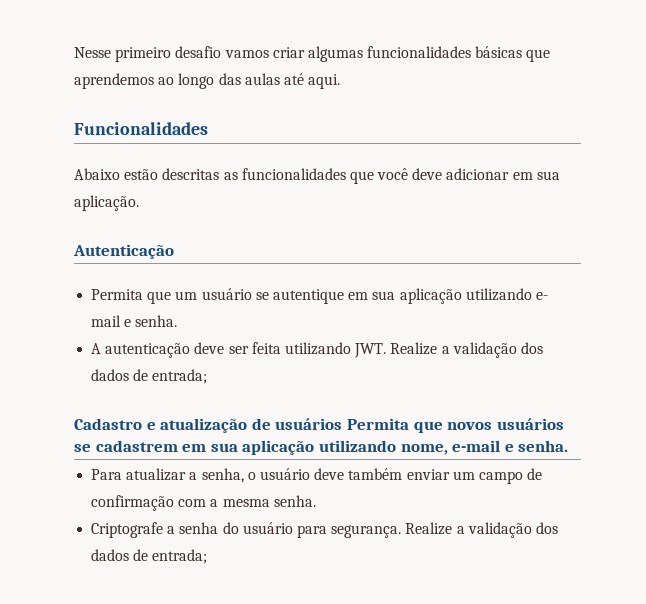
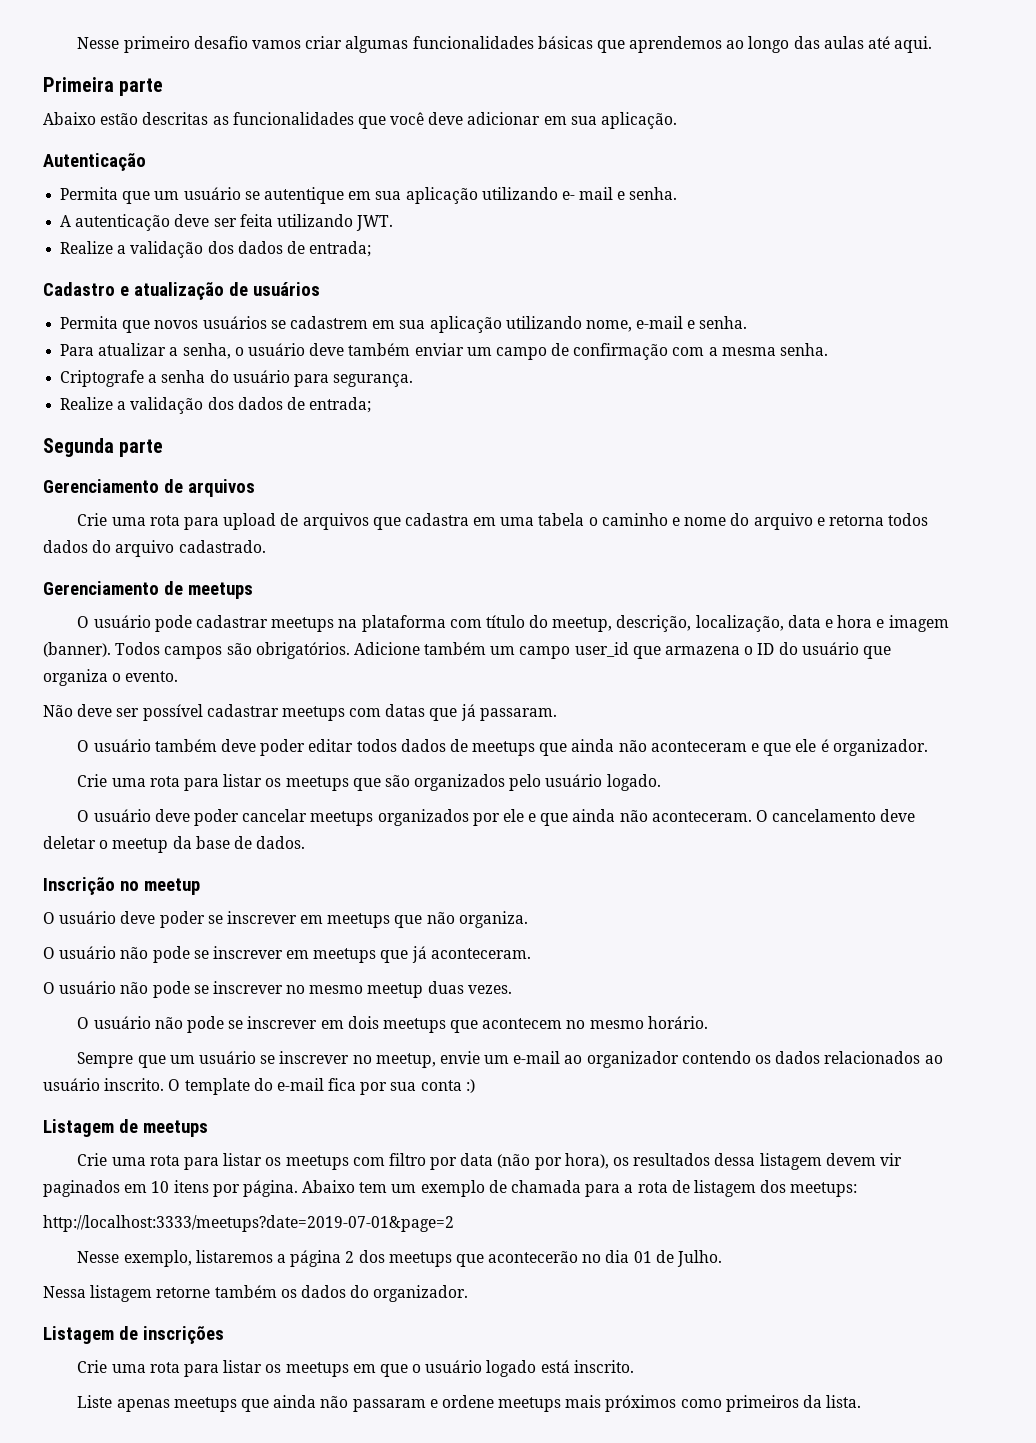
- Funcionalidades
+ Primeira parte
- A autenticação deve ser feita utilizando JWT. Realize a validação dos dados de entrada;
+ A autenticação deve ser feita utilizando JWT.
+ Realize a validação dos dados de entrada;
- Cadastro e atualização de usuários Permita que novos usuários se cadastrem em sua aplicação utilizando nome, e-mail e senha.
+ Cadastro e atualização de usuários
+ Permita que novos usuários se cadastrem em sua aplicação utilizando nome, e-mail e senha.
- Criptografe a senha do usuário para segurança. Realize a validação dos dados de entrada;
+ Criptografe a senha do usuário para segurança.
+ Realize a validação dos dados de entrada;
+ Segunda parte
+ Gerenciamento de arquivos
+ Crie uma rota para upload de arquivos que cadastra em uma tabela o caminho e nome do arquivo e retorna todos dados do arquivo cadastrado.
+ Gerenciamento de meetups
+ O usuário pode cadastrar meetups na plataforma com título do meetup, descrição, localização, data e hora e imagem (banner). Todos campos são obrigatórios. Adicione também um campo user_id que armazena o ID do usuário que organiza o evento.
+ Não deve ser possível cadastrar meetups com datas que já passaram.
+ O usuário também deve poder editar todos dados de meetups que ainda não aconteceram e que ele é organizador.
+ Crie uma rota para listar os meetups que são organizados pelo usuário logado.
+ O usuário deve poder cancelar meetups organizados por ele e que ainda não aconteceram. O cancelamento deve deletar o meetup da base de dados.
+ Inscrição no meetup
+ O usuário deve poder se inscrever em meetups que não organiza.
+ O usuário não pode se inscrever em meetups que já aconteceram.
+ O usuário não pode se inscrever no mesmo meetup duas vezes.
+ O usuário não pode se inscrever em dois meetups que acontecem no mesmo horário.
+ Sempre que um usuário se inscrever no meetup, envie um e-mail ao organizador contendo os dados relacionados ao usuário inscrito. O template do e-mail fica por sua conta :)
+ Listagem de meetups
+ Crie uma rota para listar os meetups com filtro por data (não por hora), os resultados dessa listagem devem vir paginados em 10 itens por página. Abaixo tem um exemplo de chamada para a rota de listagem dos meetups:
+ http://localhost:3333/meetups?date=2019-07-01&page=2
+ Nesse exemplo, listaremos a página 2 dos meetups que acontecerão no dia 01 de Julho.
+ Nessa listagem retorne também os dados do organizador.
+ Listagem de inscrições
+ Crie uma rota para listar os meetups em que o usuário logado está inscrito.
+ Liste apenas meetups que ainda não passaram e ordene meetups mais próximos como primeiros da lista.

